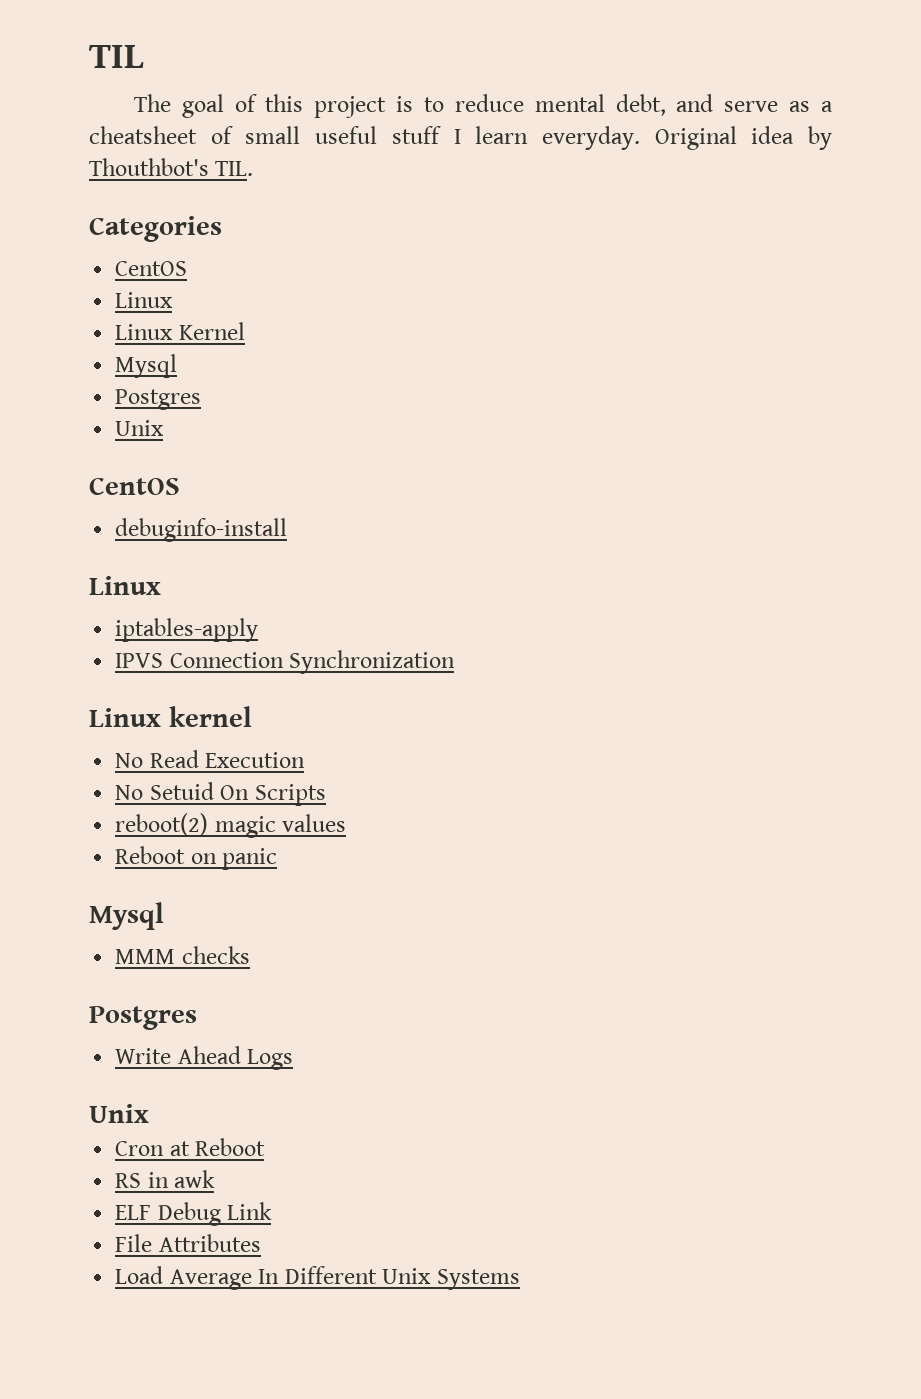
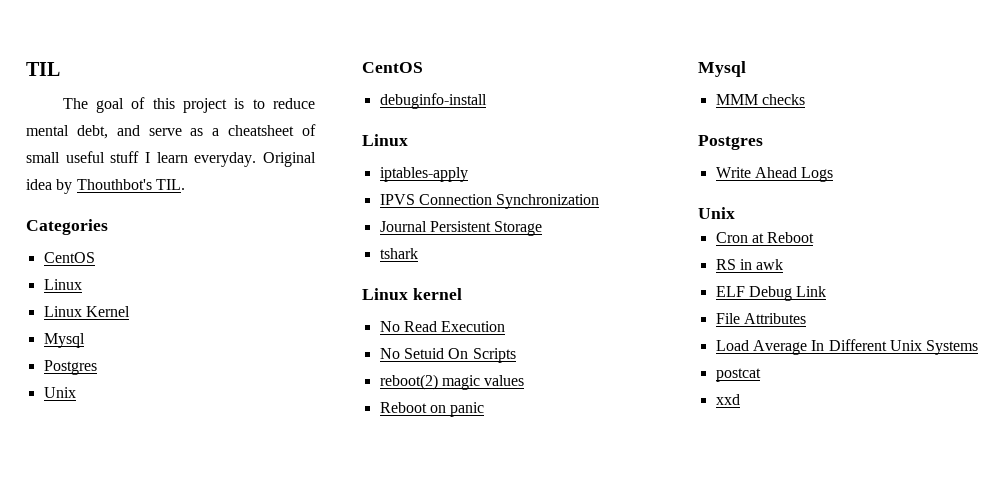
+ Journal Persistent Storage
+ tshark
+ postcat
+ xxd

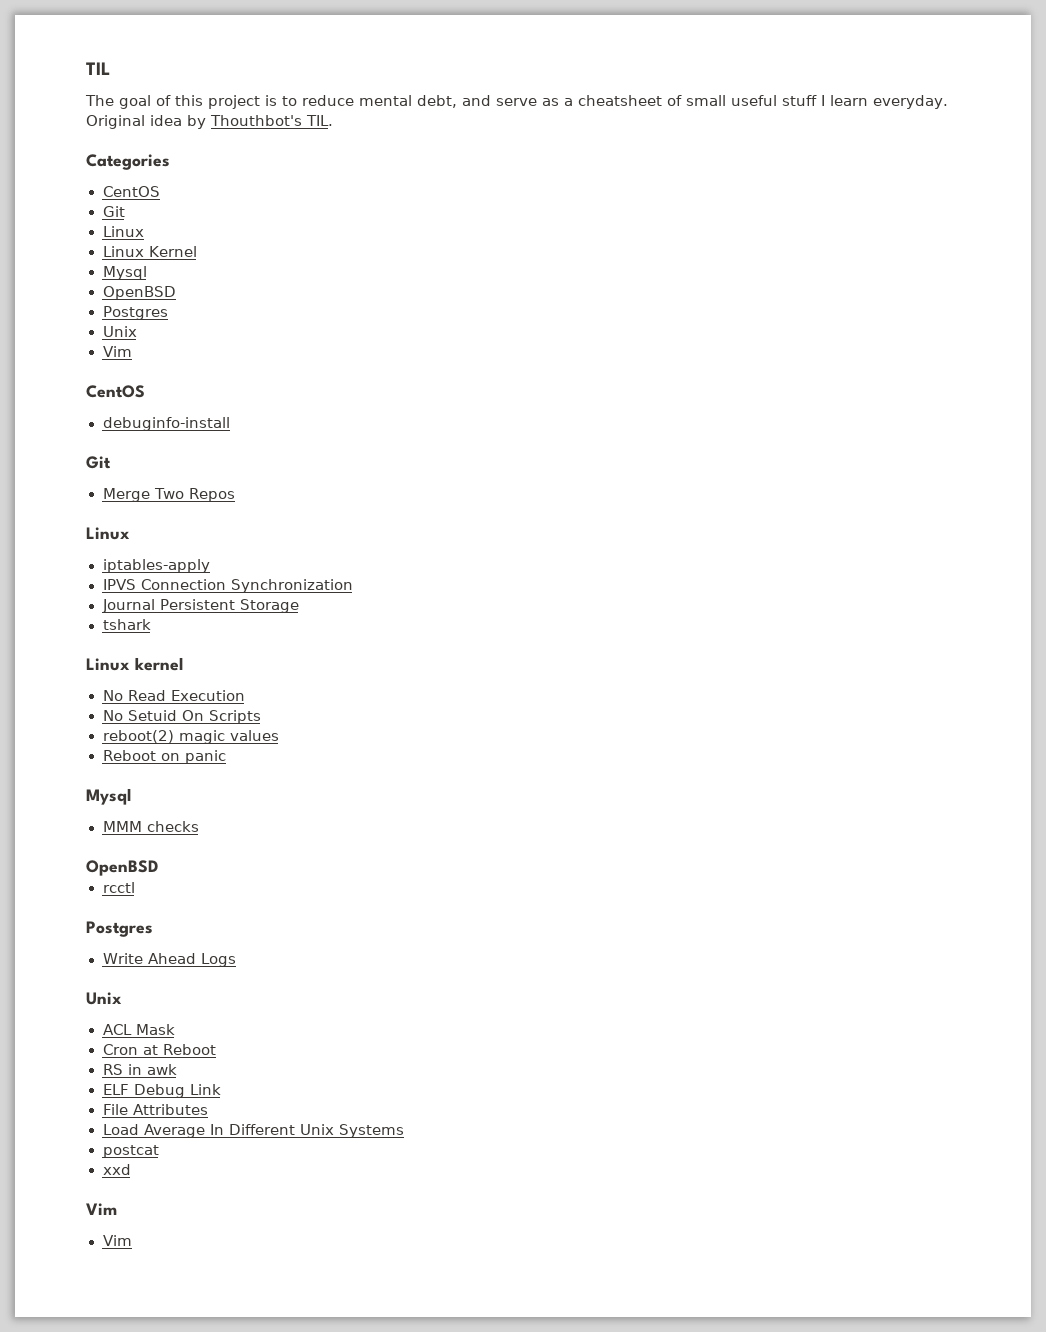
  Categories
  CentOS
+ Git
  Linux Kernel
  Mysql
+ OpenBSD
  Postgres
  Unix
+ Vim
  debuginfo-install
+ Git
+ Merge Two Repos
  MMM checks
+ OpenBSD
+ rcctl
+ ACL Mask
  xxd
+ Vim
+ Vim

